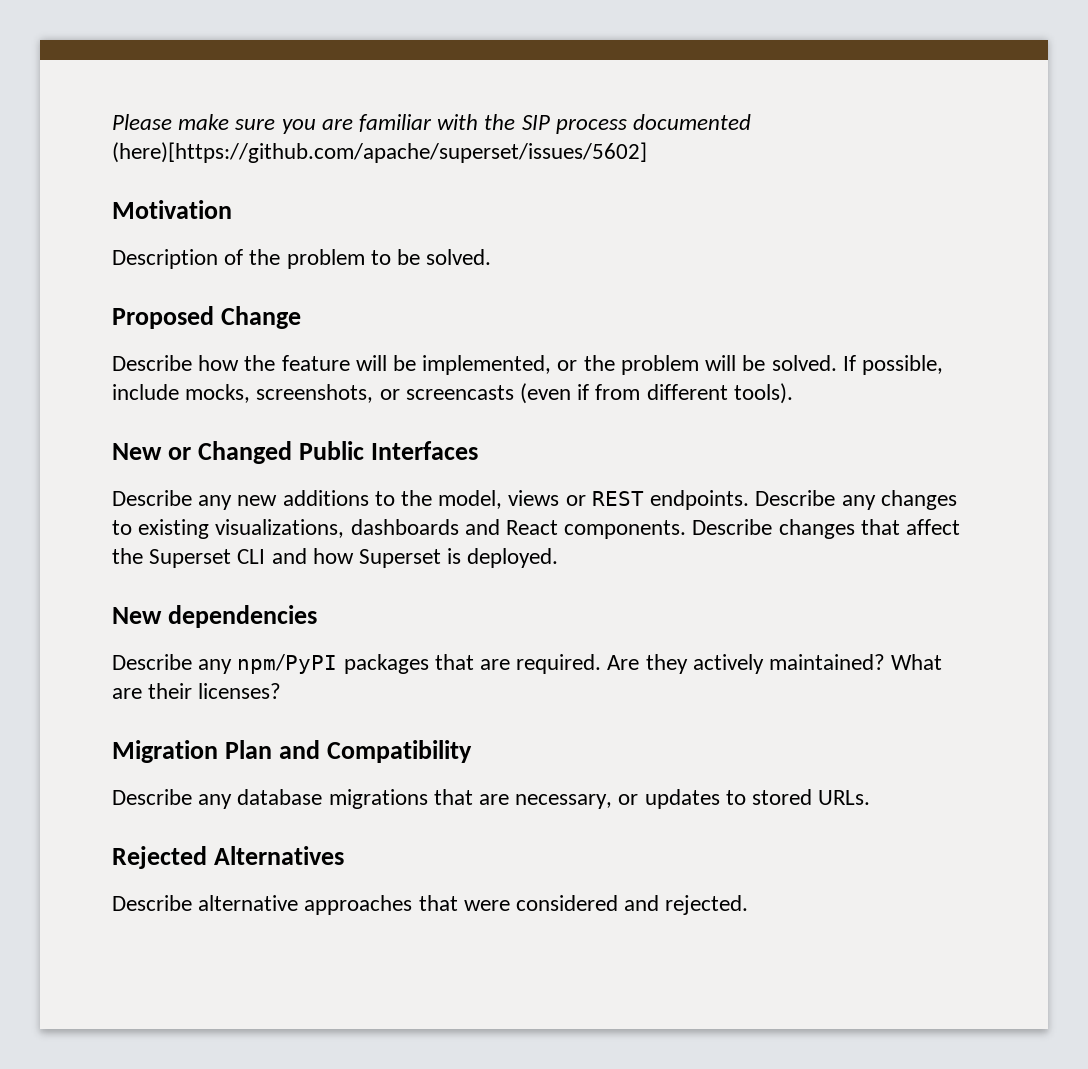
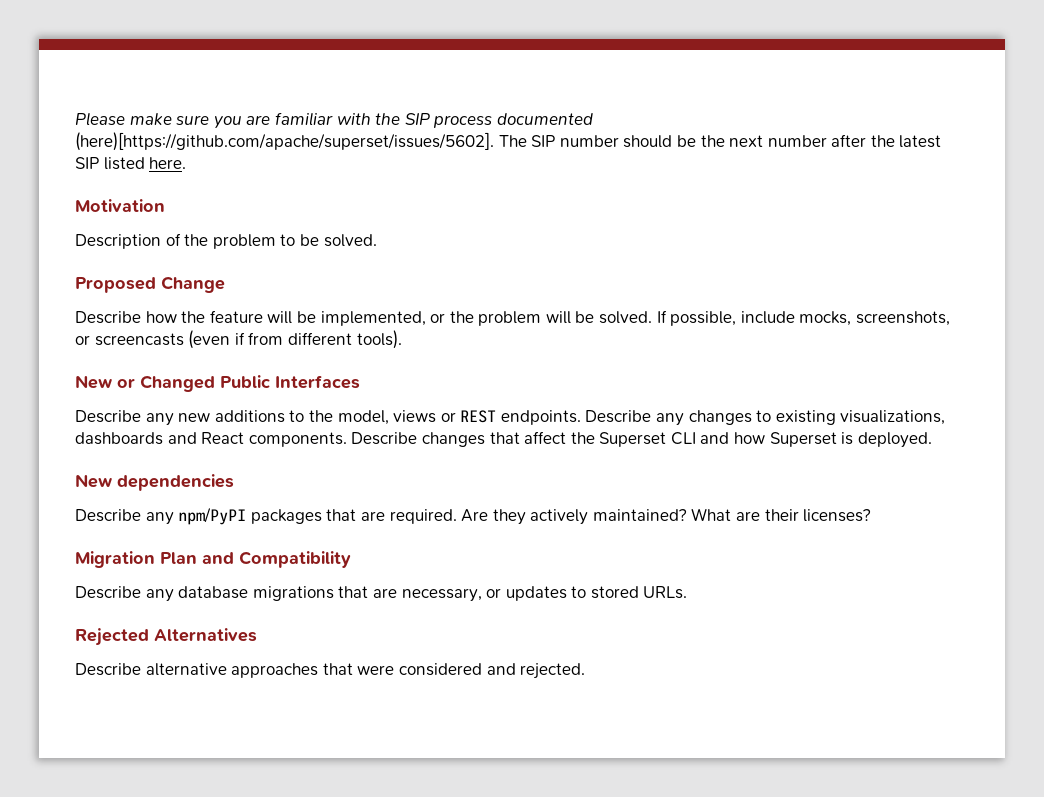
- Please make sure you are familiar with the SIP process documented (here)[https://github.com/apache/superset/issues/5602]
+ Please make sure you are familiar with the SIP process documented (here)[https://github.com/apache/superset/issues/5602]. The SIP number should be the next number after the latest SIP listed here.

